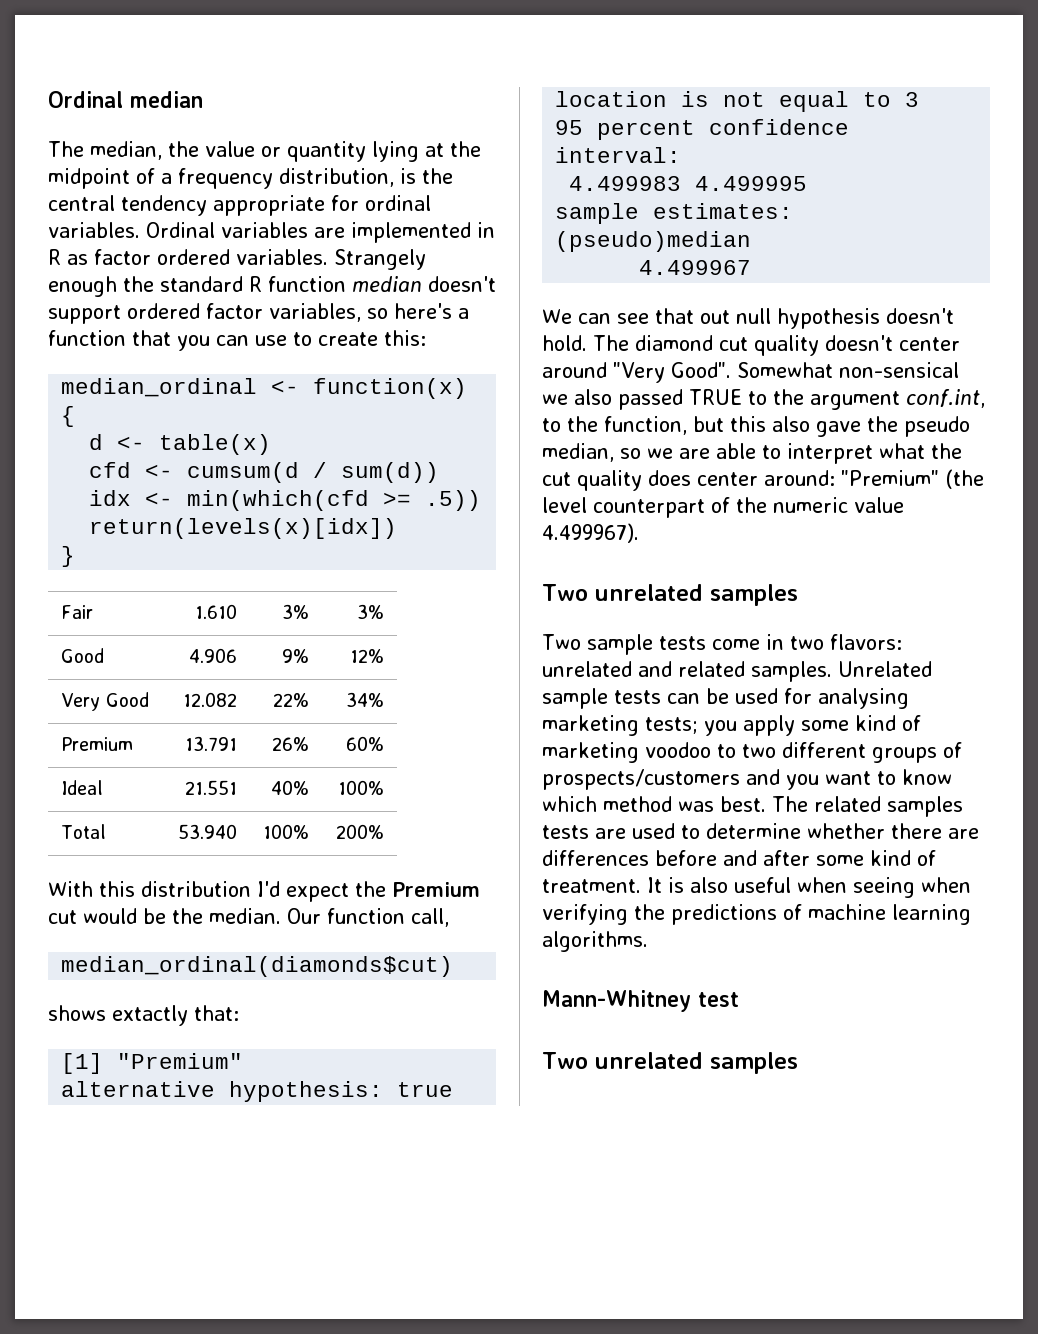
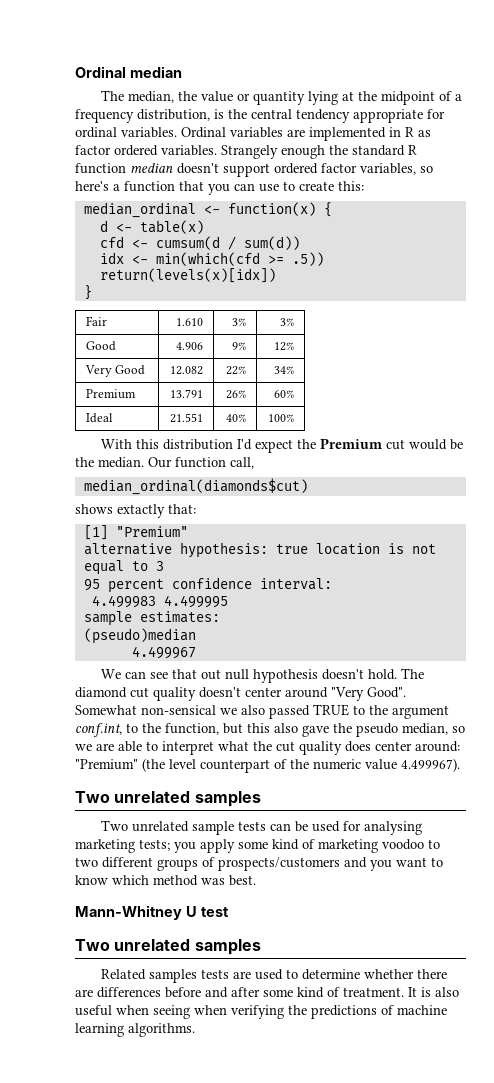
- Total | 53.940 | 100% | 200%
- Two sample tests come in two flavors: unrelated and related samples. Unrelated sample tests can be used for analysing marketing tests; you apply some kind of marketing voodoo to two different groups of prospects/customers and you want to know which method was best. The related samples tests are used to determine whether there are differences before and after some kind of treatment.
+ Two unrelated sample tests can be used for analysing marketing tests; you apply some kind of marketing voodoo to two different groups of prospects/customers and you want to know which method was best.
+ Mann-Whitney U test
+ Two unrelated samples
+ Related samples tests are used to determine whether there are differences before and after some kind of treatment.
- Mann-Whitney test
- Two unrelated samples

